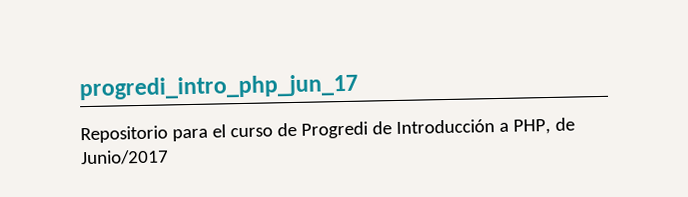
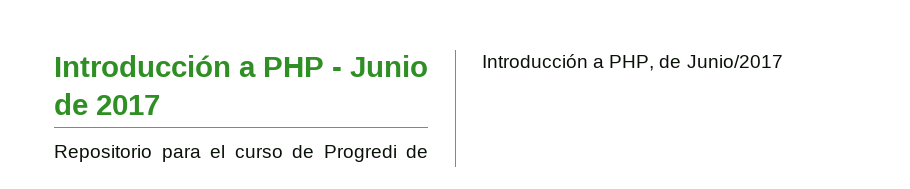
- progredi_intro_php_jun_17
+ Introducción a PHP - Junio de 2017

